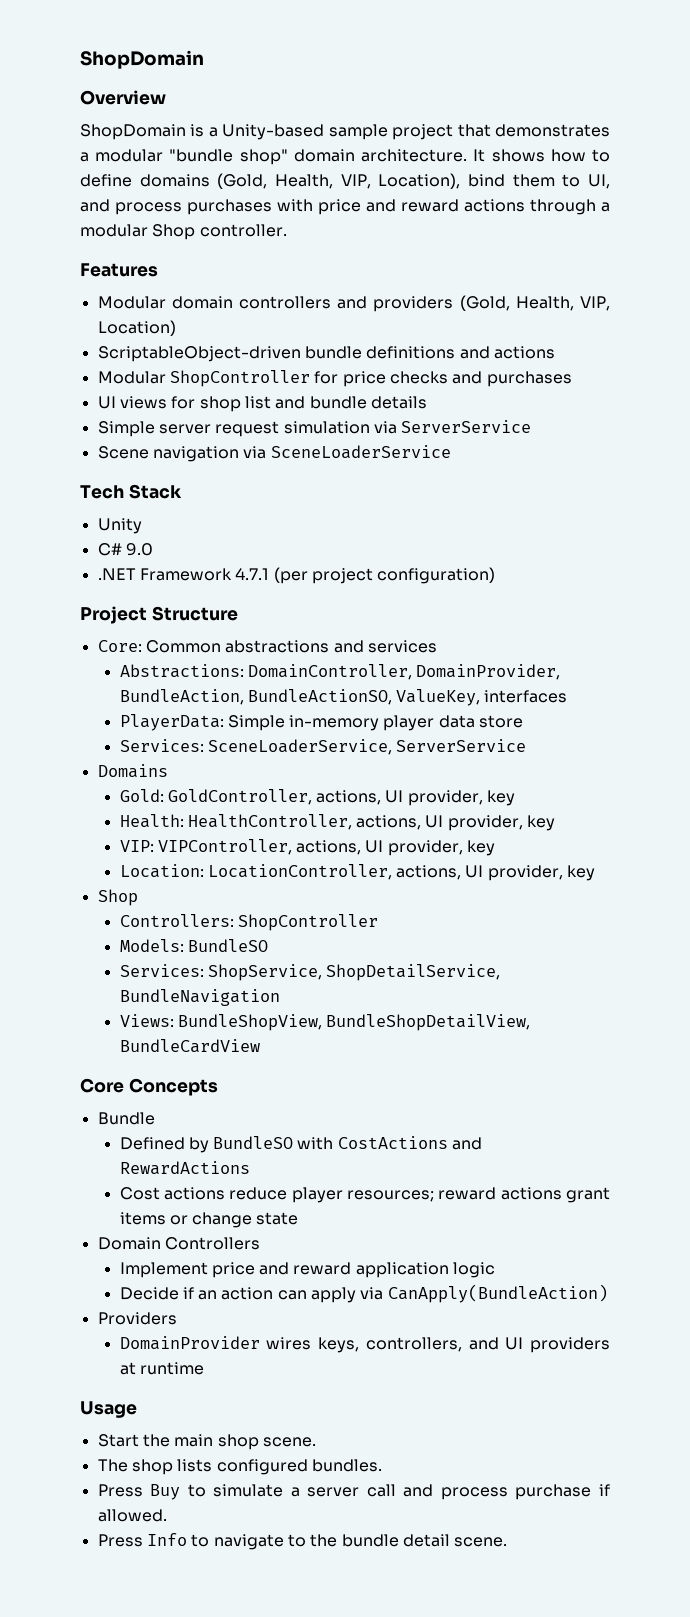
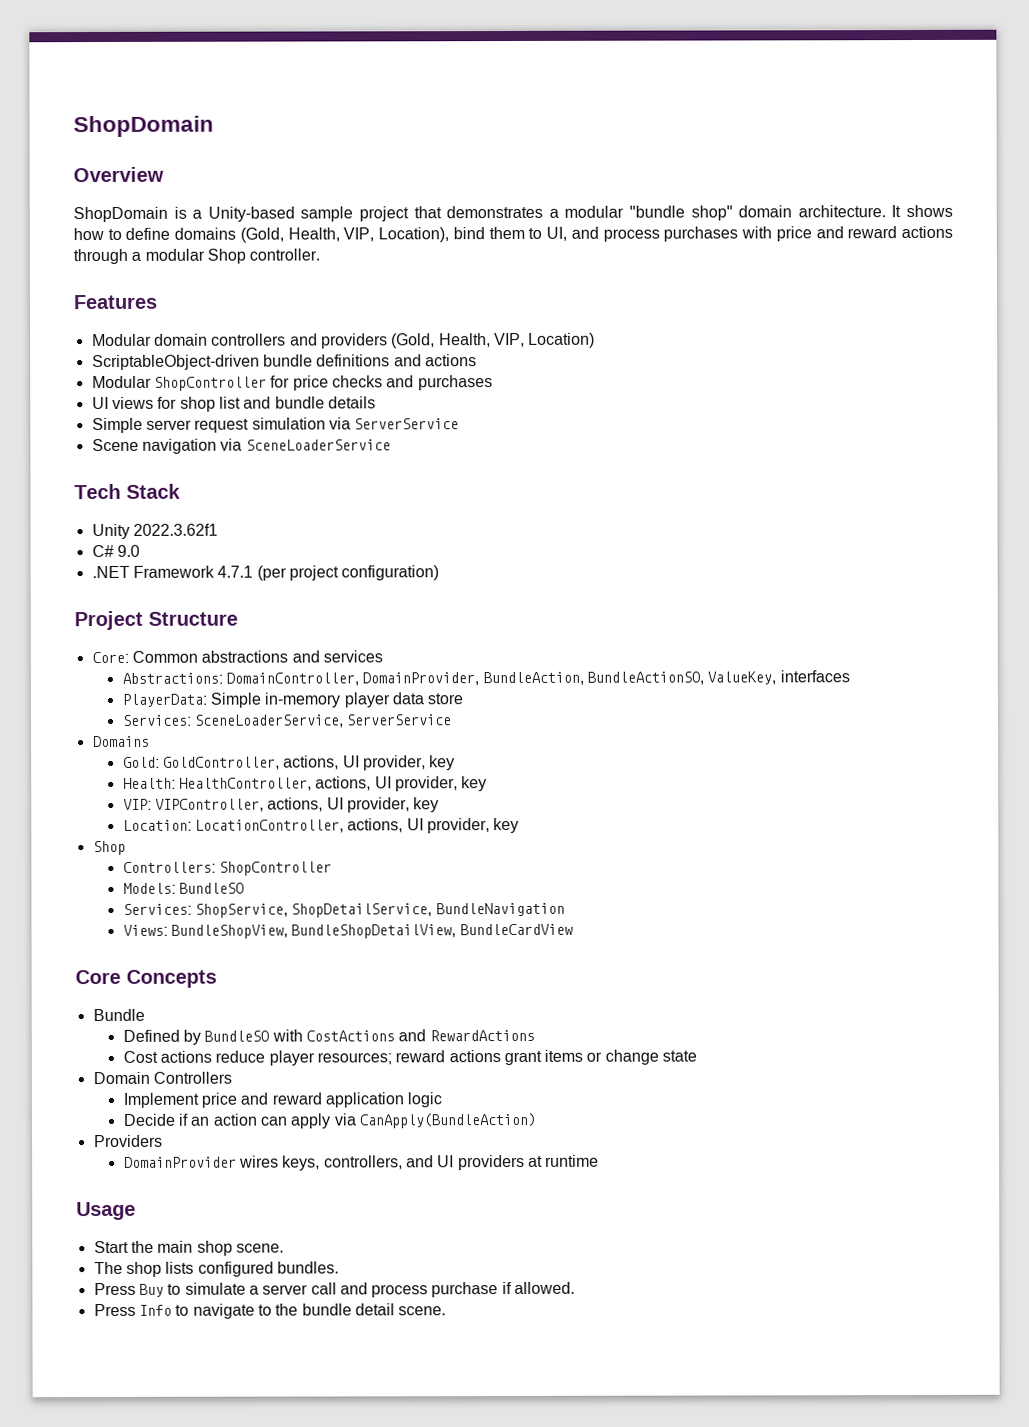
- Unity
+ Unity 2022.3.62f1

